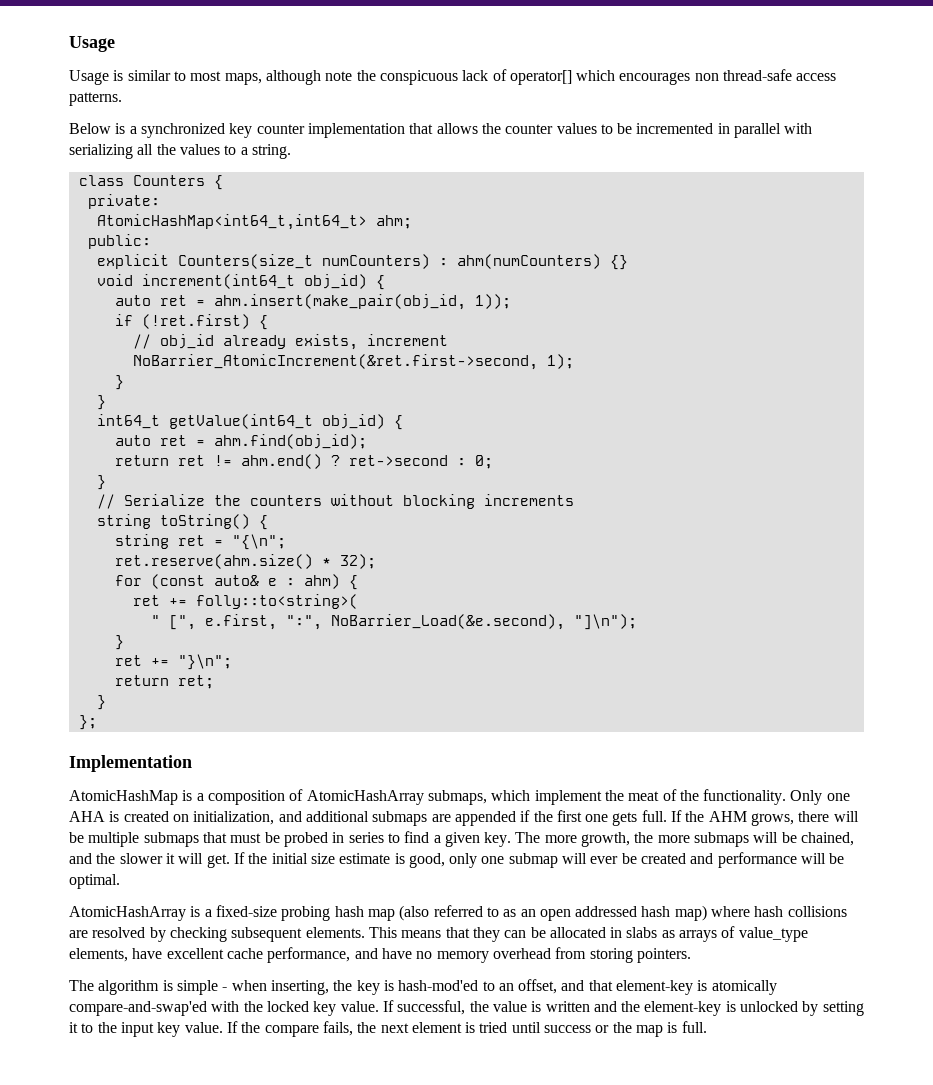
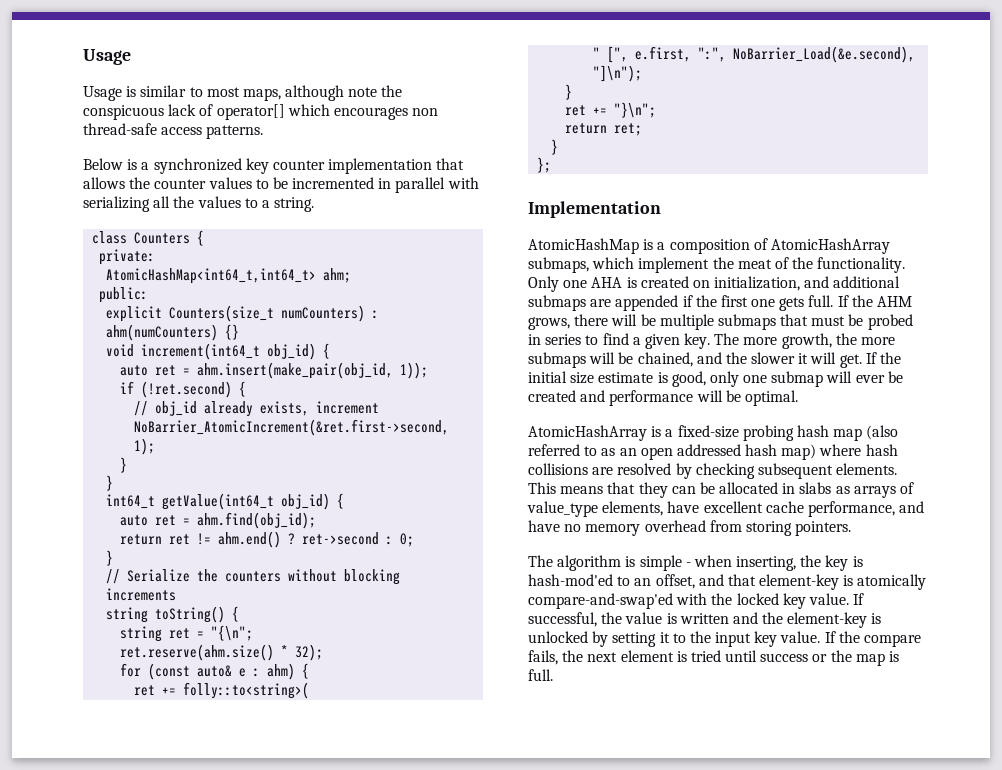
- if (!ret.first) {
+ if (!ret.second) {

